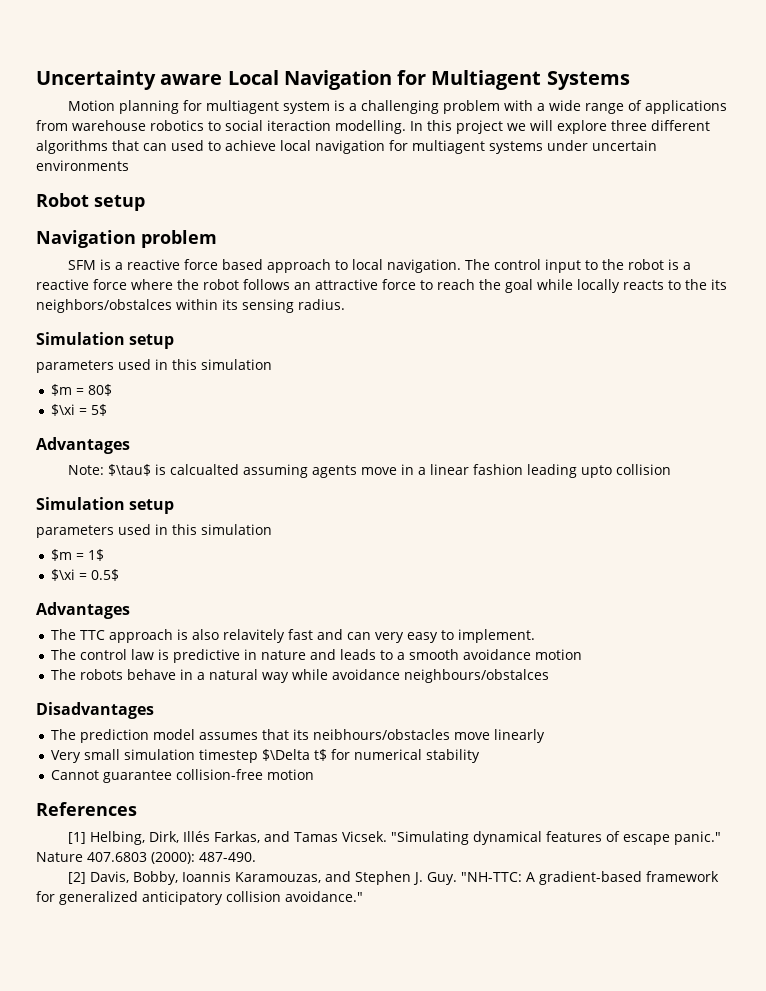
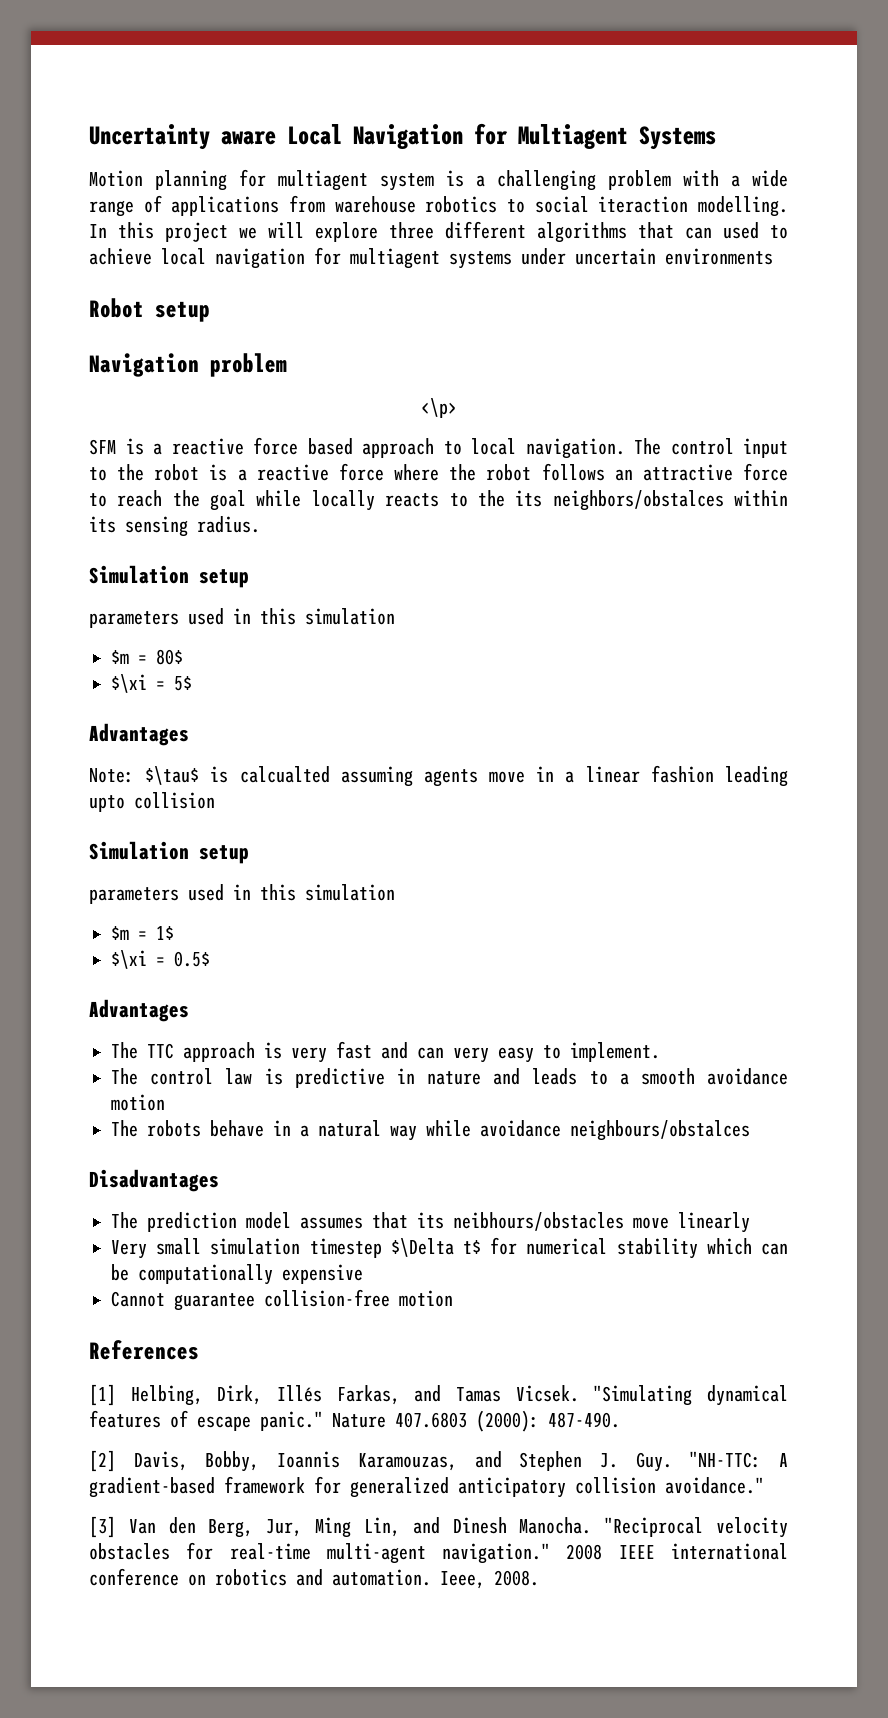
+ <\p>
- The TTC approach is also relavitely fast and can very easy to implement.
+ The TTC approach is very fast and can very easy to implement.
- Very small simulation timestep $\Delta t$ for numerical stability
+ Very small simulation timestep $\Delta t$ for numerical stability which can be computationally expensive
+ [3] Van den Berg, Jur, Ming Lin, and Dinesh Manocha. "Reciprocal velocity obstacles for real-time multi-agent navigation." 2008 IEEE international conference on robotics and automation. Ieee, 2008.

